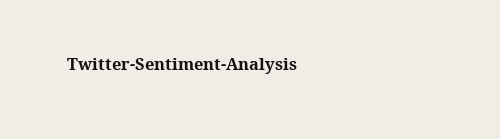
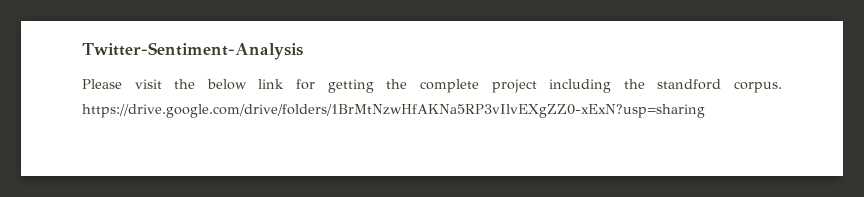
+ Please visit the below link for getting the complete project including the standford corpus. https://drive.google.com/drive/folders/1BrMtNzwHfAKNa5RP3vIlvEXgZZ0-xExN?usp=sharing

